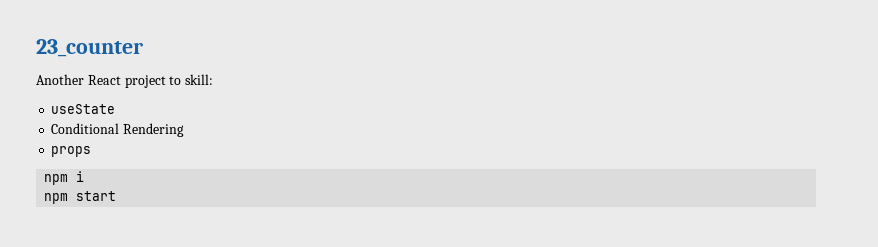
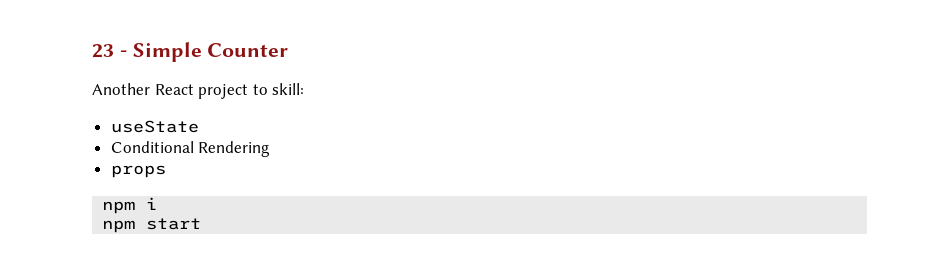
- 23_counter
+ 23 - Simple Counter

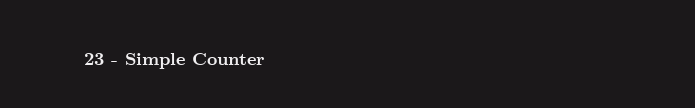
- Another React project to skill:
- useState
- Conditional Rendering
- props
- npm i
- npm start

